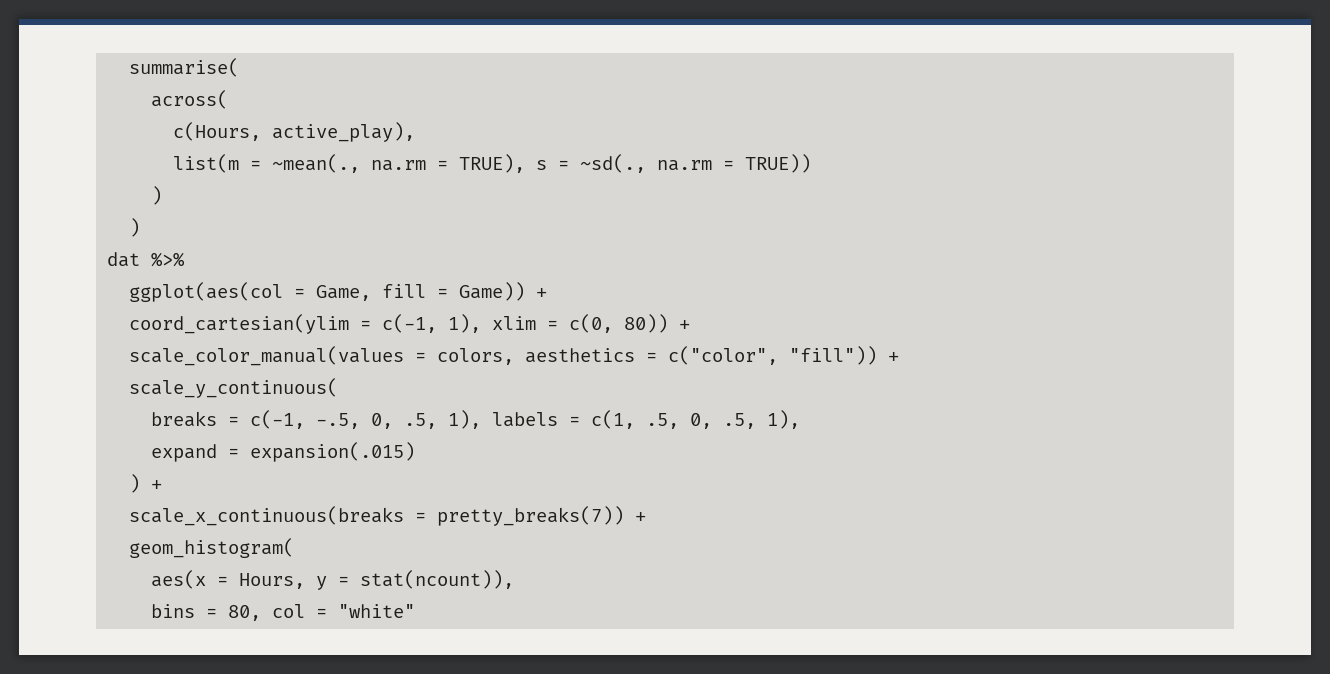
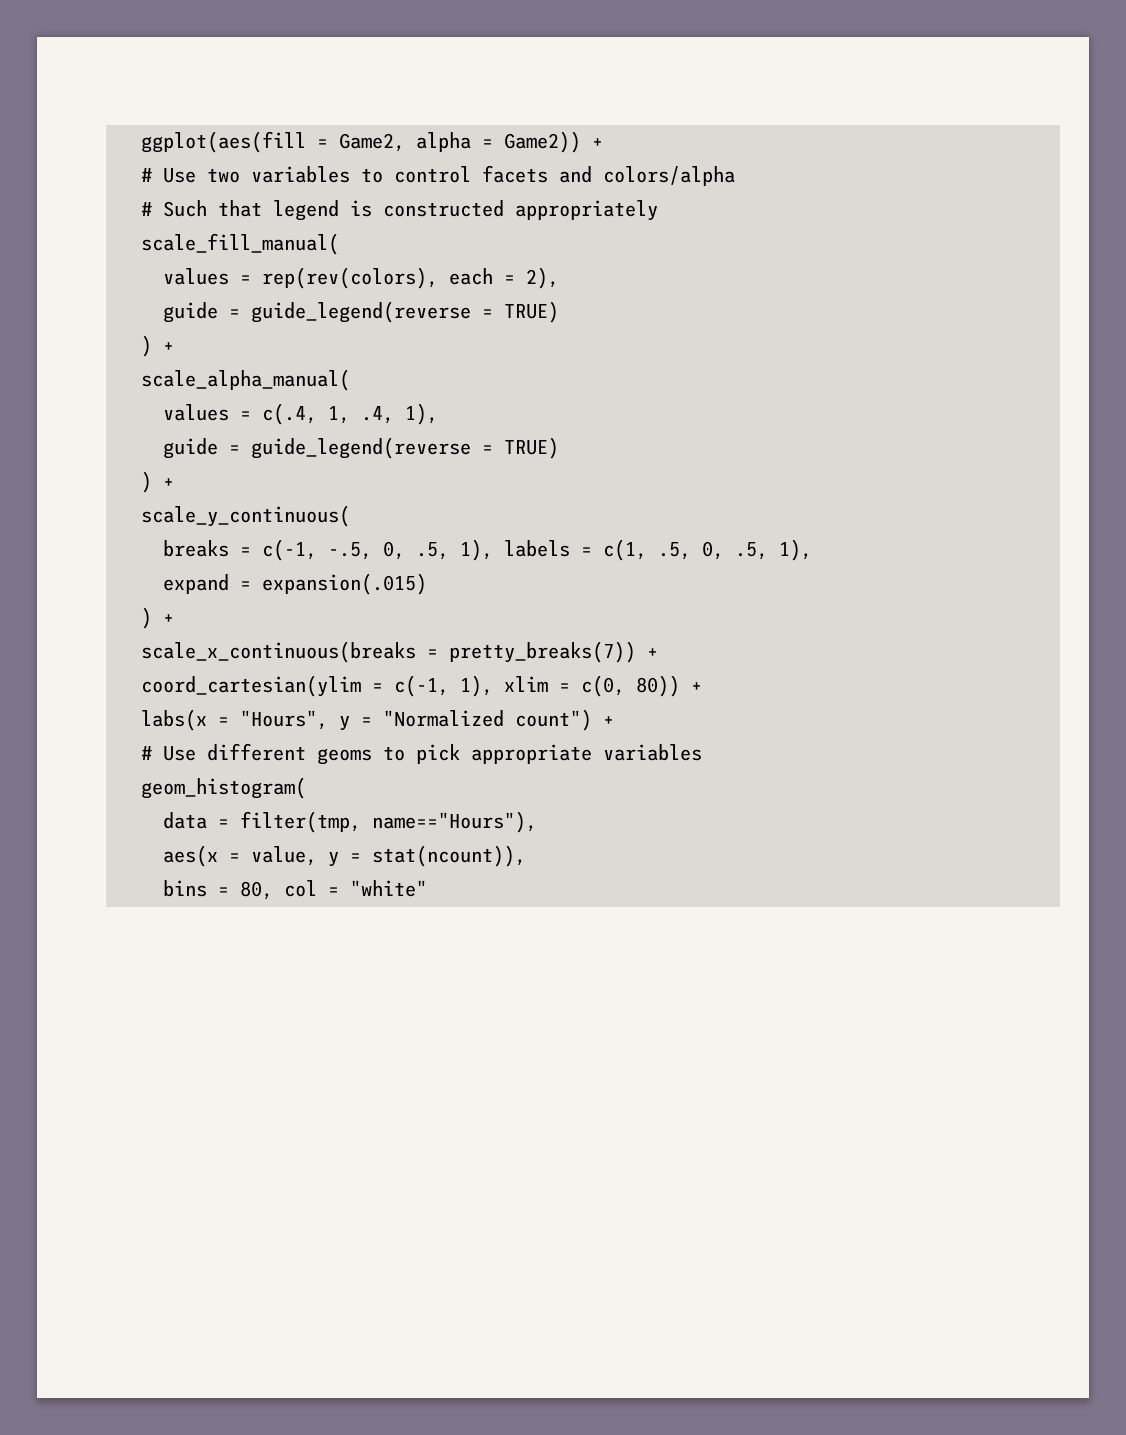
- summarise(
- across(
- c(Hours, active_play),
- list(m = ~mean(., na.rm = TRUE), s = ~sd(., na.rm = TRUE))
- )
- )
- dat %>%
- ggplot(aes(col = Game, fill = Game)) +
- coord_cartesian(ylim = c(-1, 1), xlim = c(0, 80)) +
- scale_color_manual(values = colors, aesthetics = c("color", "fill")) +
+ ggplot(aes(fill = Game2, alpha = Game2)) +
+ # Use two variables to control facets and colors/alpha
+ # Such that legend is constructed appropriately
+ scale_fill_manual(
+ values = rep(rev(colors), each = 2),
+ guide = guide_legend(reverse = TRUE)
+ ) +
+ scale_alpha_manual(
+ values = c(.4, 1, .4, 1),
+ guide = guide_legend(reverse = TRUE)
+ ) +
+ coord_cartesian(ylim = c(-1, 1), xlim = c(0, 80)) +
+ labs(x = "Hours", y = "Normalized count") +
+ # Use different geoms to pick appropriate variables
  geom_histogram(
+ data = filter(tmp, name=="Hours"),
- aes(x = Hours, y = stat(ncount)),
+ aes(x = value, y = stat(ncount)),

